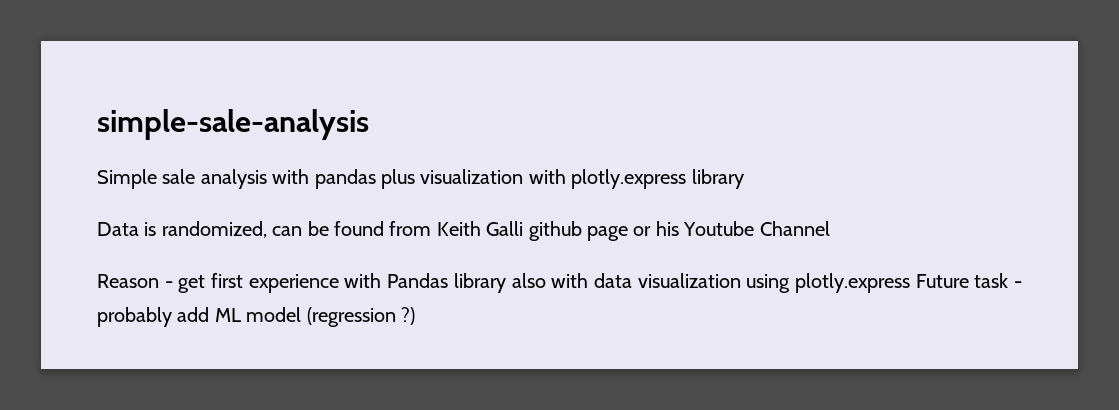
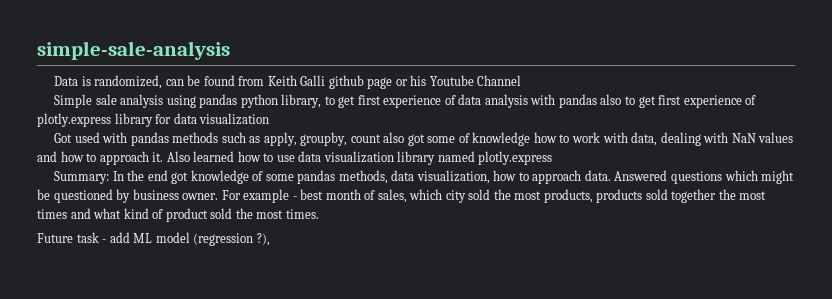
- Simple sale analysis with pandas plus visualization with plotly.express library
- Reason - get first experience with Pandas library also with data visualization using plotly.express Future task - probably add ML model (regression ?)
+ Simple sale analysis using pandas python library, to get first experience of data analysis with pandas also to get first experience of plotly.express library for data visualization
+ Got used with pandas methods such as apply, groupby, count also got some of knowledge how to work with data, dealing with NaN values and how to approach it. Also learned how to use data visualization library named plotly.express
+ Summary: In the end got knowledge of some pandas methods, data visualization, how to approach data. Answered questions which might be questioned by business owner. For example - best month of sales, which city sold the most products, products sold together the most times and what kind of product sold the most times.
+ Future task - add ML model (regression ?),

